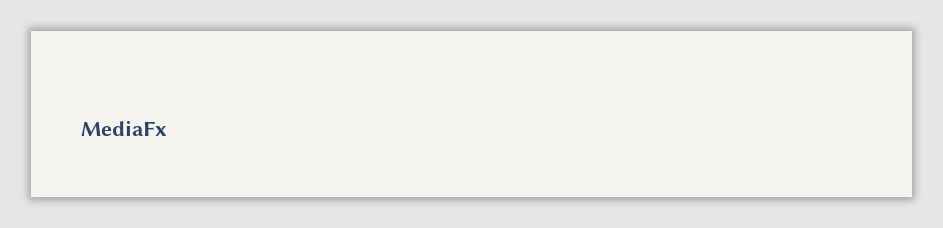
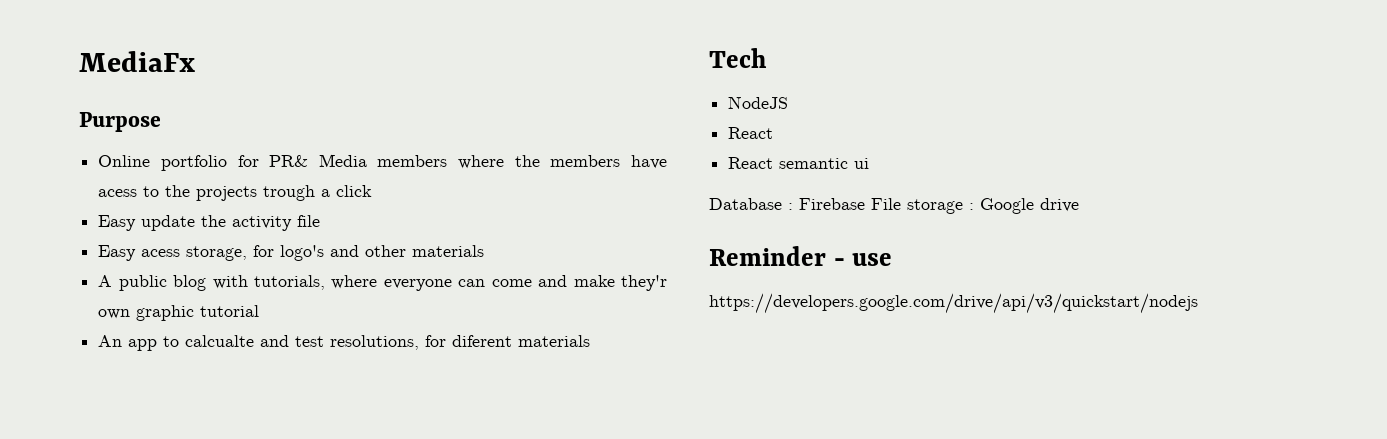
+ Purpose
+ Online portfolio for PR& Media members where the members have acess to the projects trough a click
+ Easy update the activity file
+ Easy acess storage, for logo's and other materials
+ A public blog with tutorials, where everyone can come and make they'r own graphic tutorial
+ An app to calcualte and test resolutions, for diferent materials
+ Tech
+ NodeJS
+ React
+ React semantic ui
+ Database : Firebase File storage : Google drive
+ Reminder - use
+ https://developers.google.com/drive/api/v3/quickstart/nodejs

